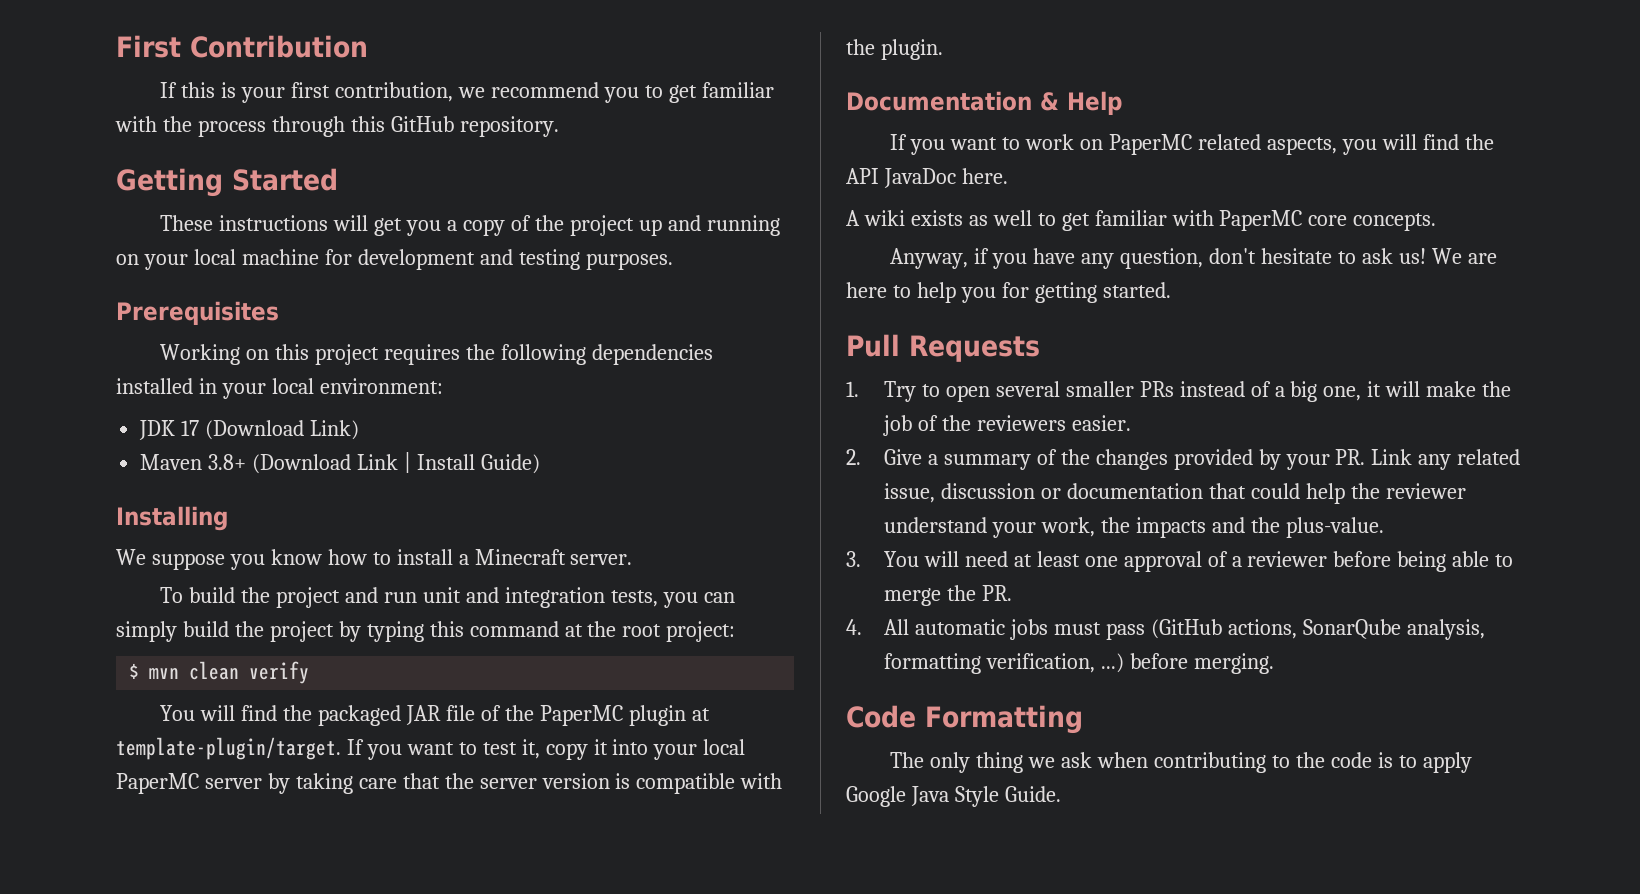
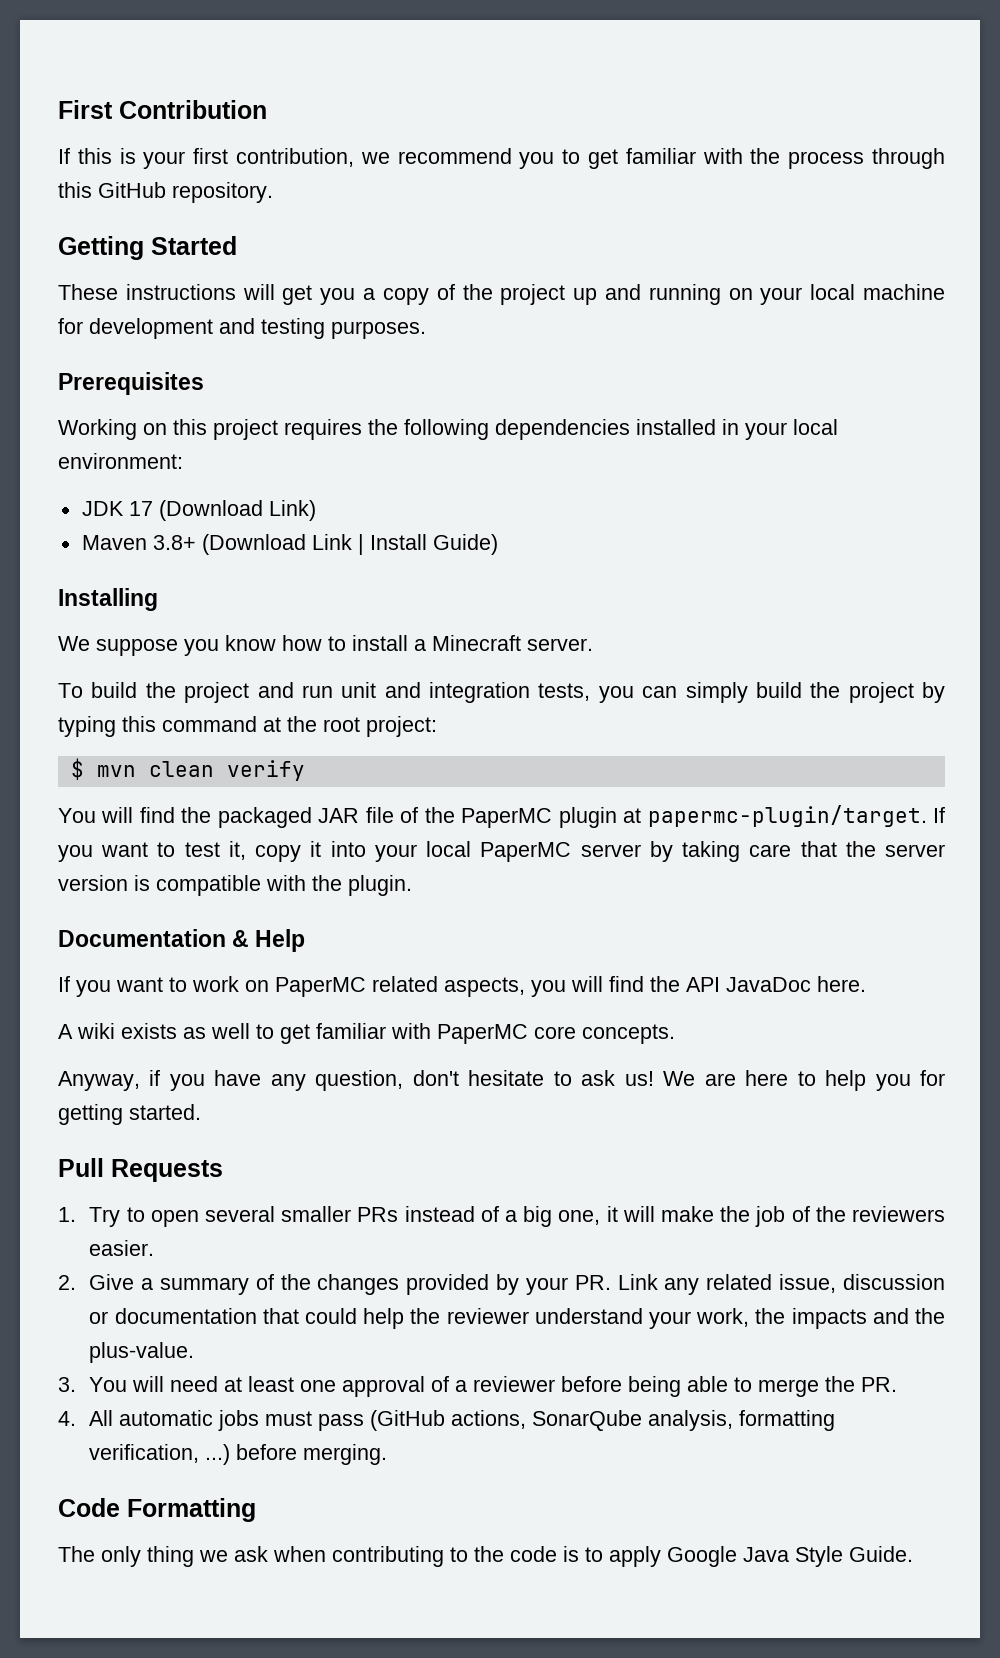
- You will find the packaged JAR file of the PaperMC plugin at template-plugin/target.
+ You will find the packaged JAR file of the PaperMC plugin at papermc-plugin/target.

